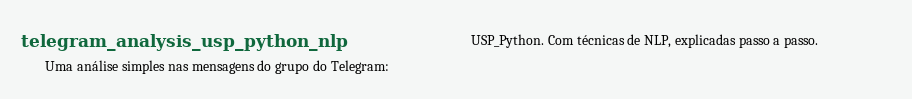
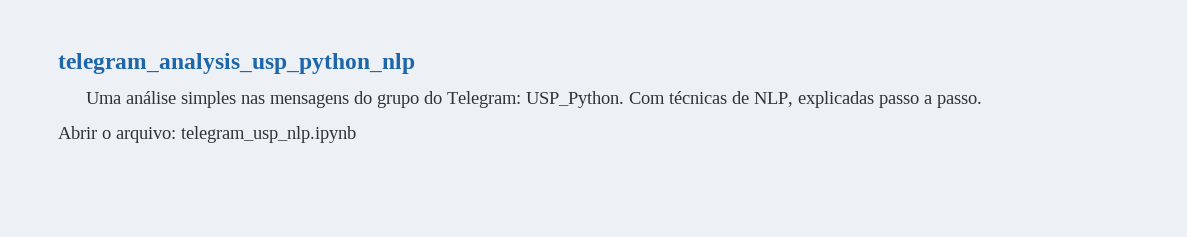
+ Abrir o arquivo: telegram_usp_nlp.ipynb

